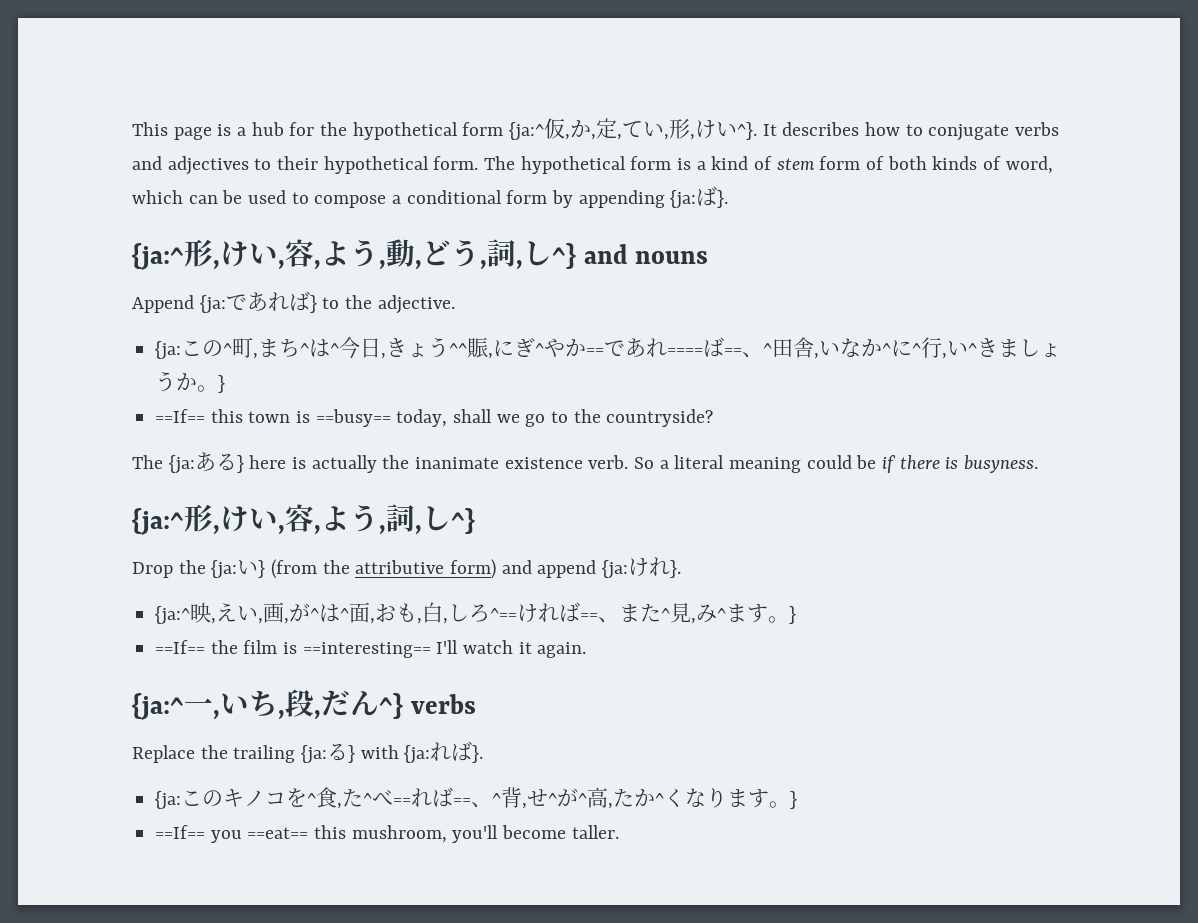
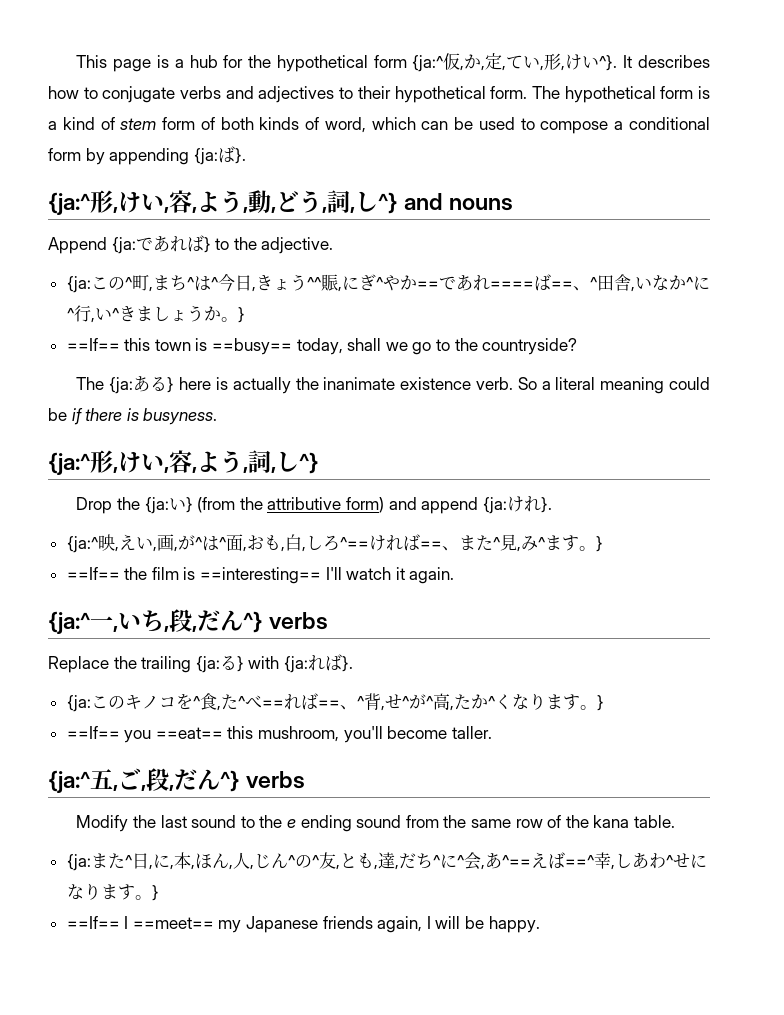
+ {ja:^五,ご,段,だん^} verbs
+ Modify the last sound to the e ending sound from the same row of the kana table.
+ {ja:また^日,に,本,ほん,人,じん^の^友,とも,達,だち^に^会,あ^==えば==^幸,しあわ^せになります。}
+ ==If== I ==meet== my Japanese friends again, I will be happy.

